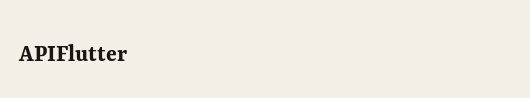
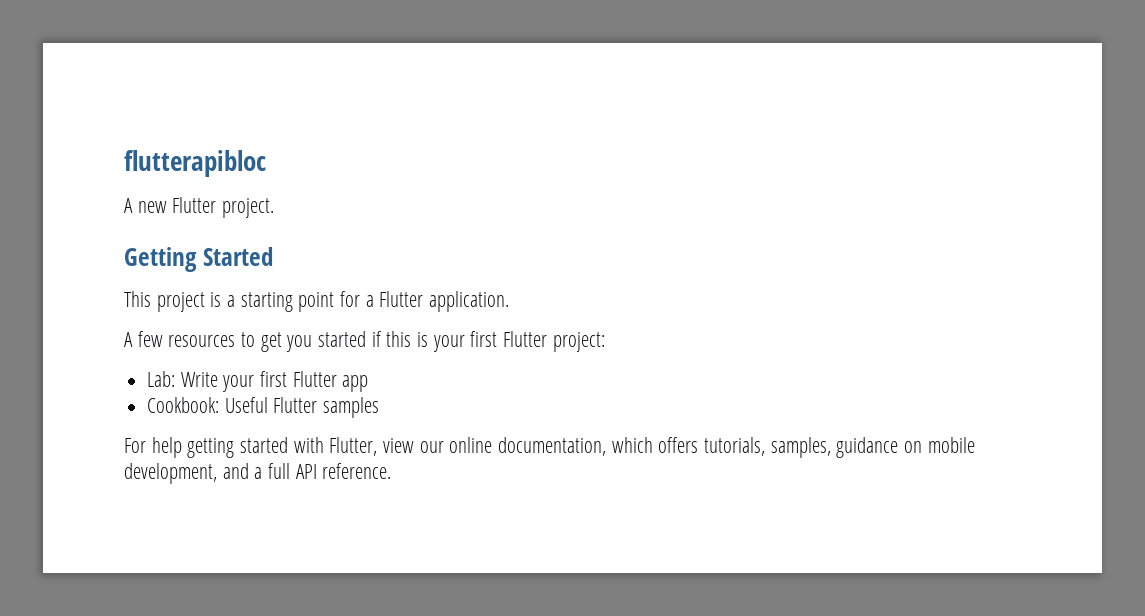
- APIFlutter
+ flutterapibloc
+ A new Flutter project.
+ Getting Started
+ This project is a starting point for a Flutter application.
+ A few resources to get you started if this is your first Flutter project:
+ Lab: Write your first Flutter app
+ Cookbook: Useful Flutter samples
+ For help getting started with Flutter, view our online documentation, which offers tutorials, samples, guidance on mobile development, and a full API reference.

